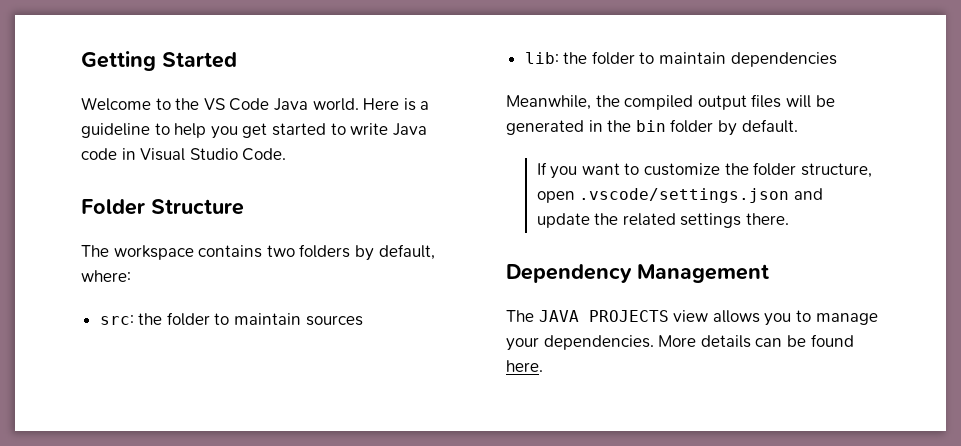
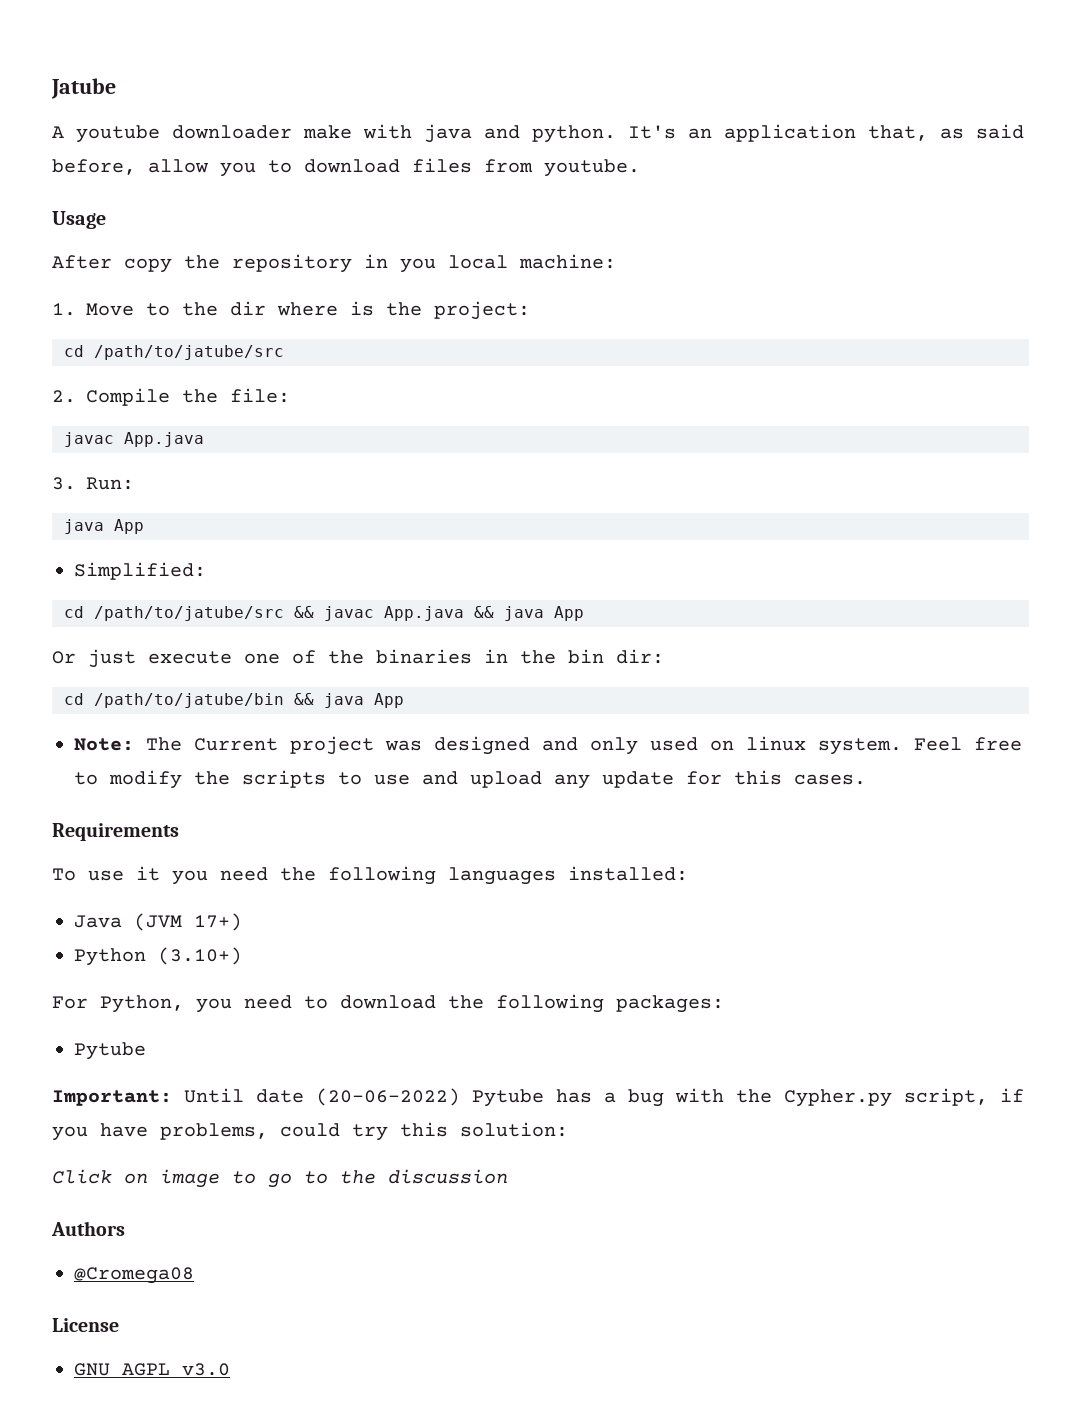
- Getting Started
- Welcome to the VS Code Java world. Here is a guideline to help you get started to write Java code in Visual Studio Code.
- Folder Structure
- The workspace contains two folders by default, where:
- src: the folder to maintain sources
- lib: the folder to maintain dependencies
- Meanwhile, the compiled output files will be generated in the bin folder by default.
- If you want to customize the folder structure, open .vscode/settings.json and update the related settings there.
- Dependency Management
- The JAVA PROJECTS view allows you to manage your dependencies. More details can be found here.
+ Jatube
+ A youtube downloader make with java and python. It's an application that, as said before, allow you to download files from youtube.
+ Usage
+ After copy the repository in you local machine:
+ 1. Move to the dir where is the project:
+ cd /path/to/jatube/src
+ 2. Compile the file:
+ javac App.java
+ 3. Run:
+ java App
+ Simplified:
+ cd /path/to/jatube/src && javac App.java && java App
+ Or just execute one of the binaries in the bin dir:
+ cd /path/to/jatube/bin && java App
+ Note: The Current project was designed and only used on linux system. Feel free to modify the scripts to use and upload any update for this cases.
+ Requirements
+ To use it you need the following languages installed:
+ Java (JVM 17+)
+ Python (3.10+)
+ For Python, you need to download the following packages:
+ Pytube
+ Important: Until date (20-06-2022) Pytube has a bug with the Cypher.py script, if you have problems, could try this solution:
+ Click on image to go to the discussion
+ Authors
+ @Cromega08
+ License
+ GNU AGPL v3.0

